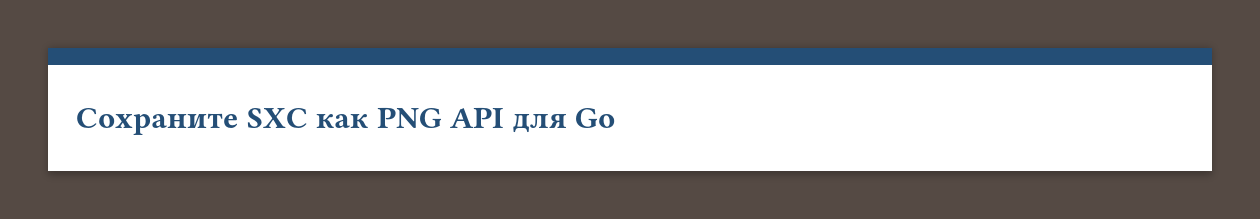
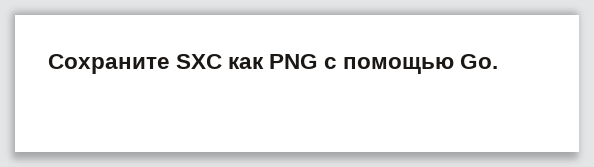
- Сохраните SXC как PNG API для Go
+ Сохраните SXC как PNG с помощью Go.

